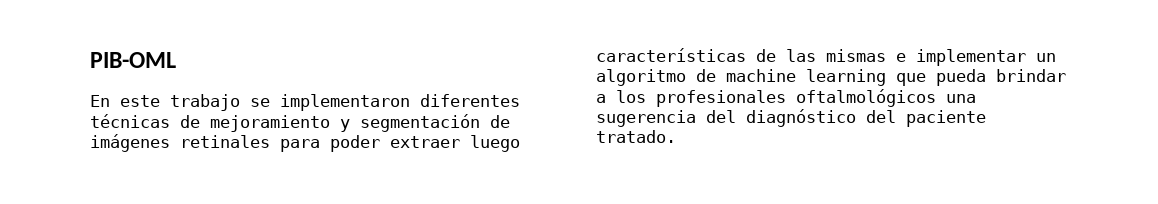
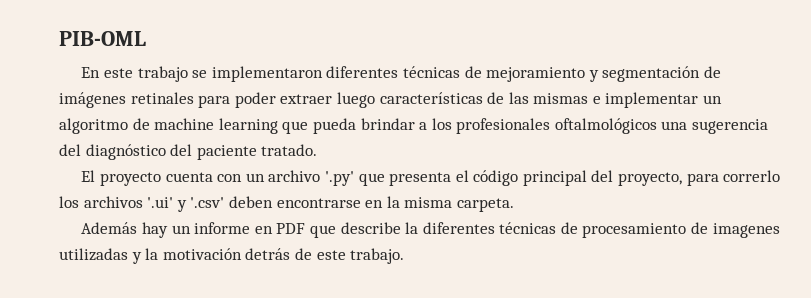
+ El proyecto cuenta con un archivo '.py' que presenta el código principal del proyecto, para correrlo los archivos '.ui' y '.csv' deben encontrarse en la misma carpeta.
+ Además hay un informe en PDF que describe la diferentes técnicas de procesamiento de imagenes utilizadas y la motivación detrás de este trabajo.

